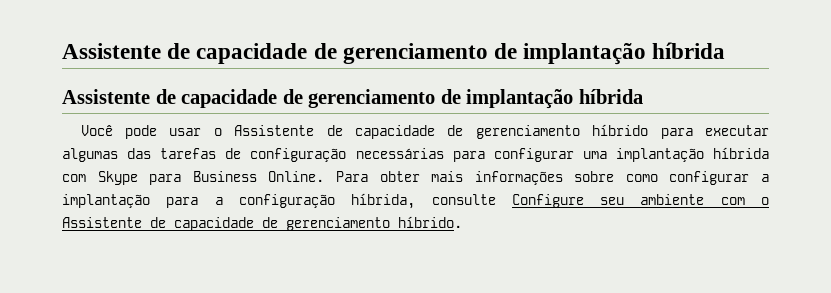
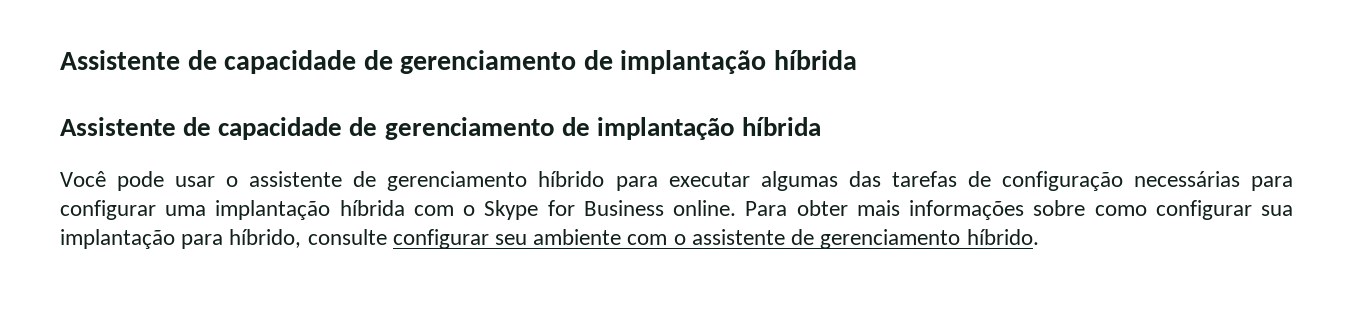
- Você pode usar o Assistente de capacidade de gerenciamento híbrido para executar algumas das tarefas de configuração necessárias para configurar uma implantação híbrida com Skype para Business Online.
+ Você pode usar o assistente de gerenciamento híbrido para executar algumas das tarefas de configuração necessárias para configurar uma implantação híbrida com o Skype for Business online.
- Para obter mais informações sobre como configurar a implantação para a configuração híbrida, consulte Configure seu ambiente com o Assistente de capacidade de gerenciamento híbrido.
+ Para obter mais informações sobre como configurar sua implantação para híbrido, consulte configurar seu ambiente com o assistente de gerenciamento híbrido.

